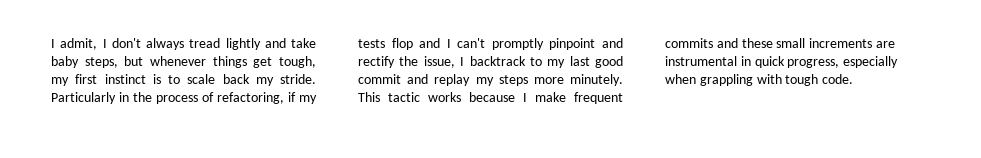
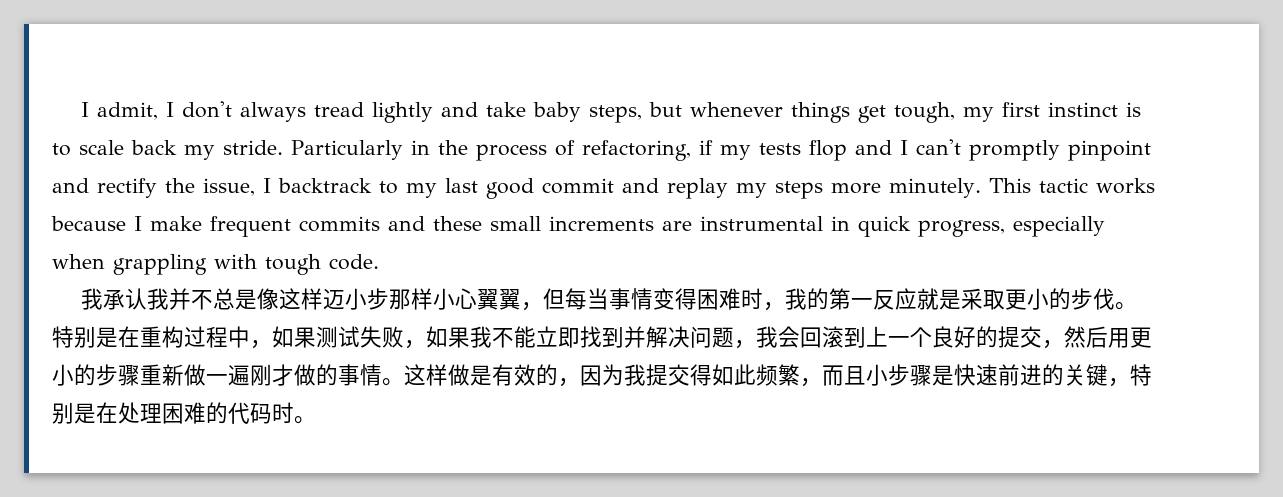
+ 我承认我并不总是像这样迈小步那样小心翼翼，但每当事情变得困难时，我的第一反应就是采取更小的步伐。特别是在重构过程中，如果测试失败，如果我不能立即找到并解决问题，我会回滚到上一个良好的提交，然后用更小的步骤重新做一遍刚才做的事情。这样做是有效的，因为我提交得如此频繁，而且小步骤是快速前进的关键，特别是在处理困难的代码时。

